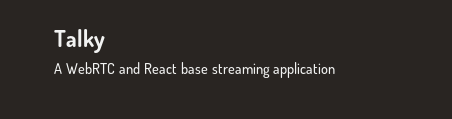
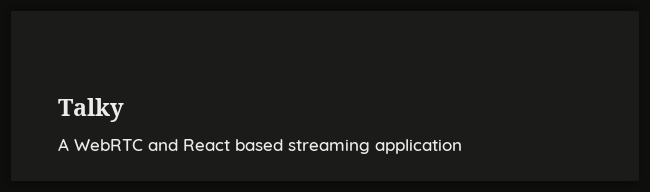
- A WebRTC and React base streaming application
+ A WebRTC and React based streaming application

